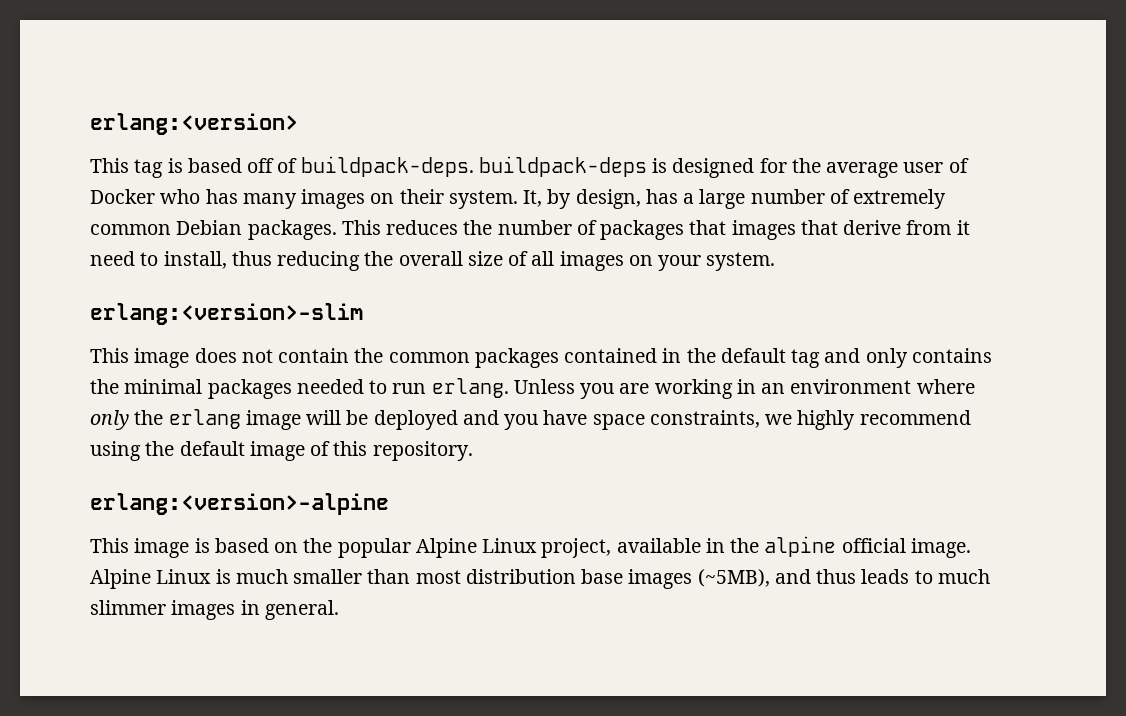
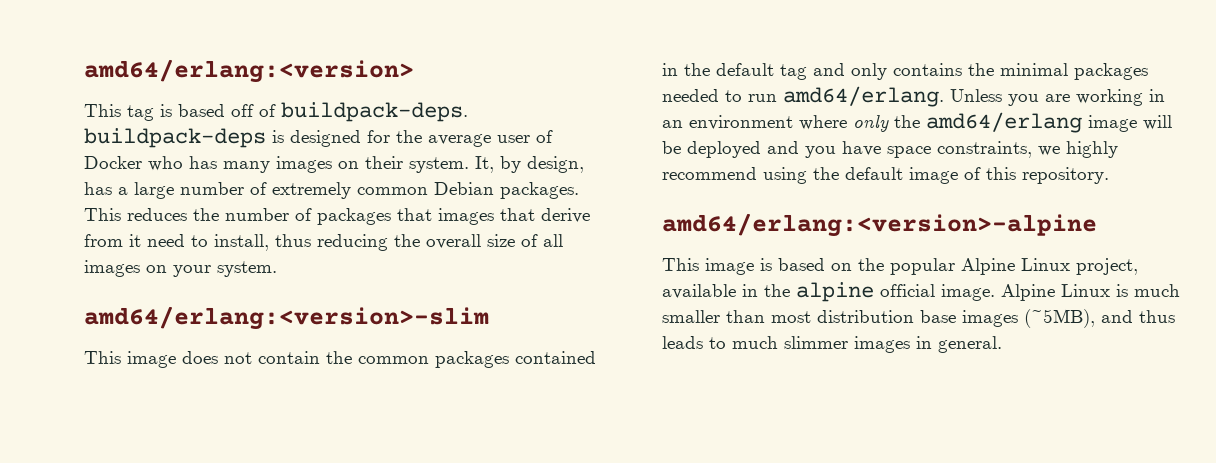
- erlang:<version>
+ amd64/erlang:<version>
- erlang:<version>-slim
+ amd64/erlang:<version>-slim
- This image does not contain the common packages contained in the default tag and only contains the minimal packages needed to run erlang.
+ This image does not contain the common packages contained in the default tag and only contains the minimal packages needed to run amd64/erlang.
- Unless you are working in an environment where only the erlang image will be deployed and you have space constraints, we highly recommend using the default image of this repository.
+ Unless you are working in an environment where only the amd64/erlang image will be deployed and you have space constraints, we highly recommend using the default image of this repository.
- erlang:<version>-alpine
+ amd64/erlang:<version>-alpine

